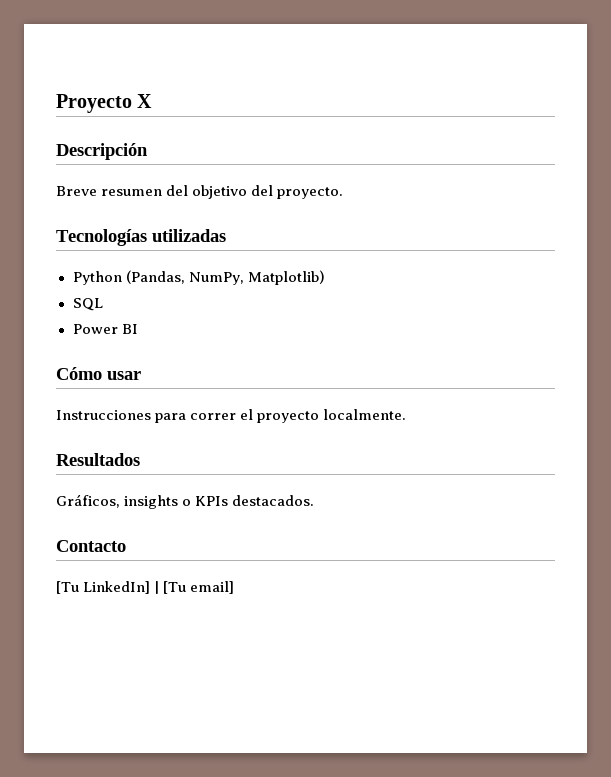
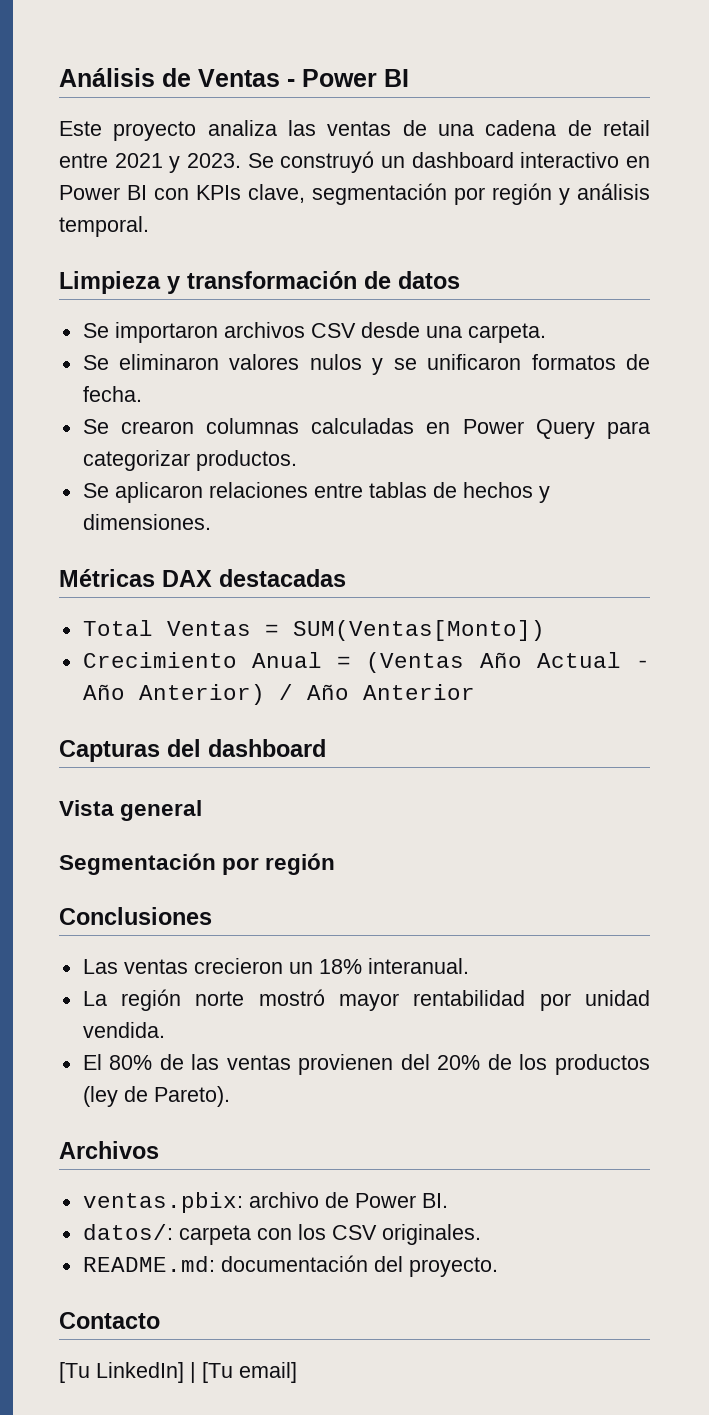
- Proyecto X
- Descripción
- Breve resumen del objetivo del proyecto.
- Tecnologías utilizadas
- Python (Pandas, NumPy, Matplotlib)
- SQL
- Power BI
- Cómo usar
- Instrucciones para correr el proyecto localmente.
- Resultados
- Gráficos, insights o KPIs destacados.
+ Análisis de Ventas - Power BI
+ Este proyecto analiza las ventas de una cadena de retail entre 2021 y 2023. Se construyó un dashboard interactivo en Power BI con KPIs clave, segmentación por región y análisis temporal.
+ Limpieza y transformación de datos
+ Se importaron archivos CSV desde una carpeta.
+ Se eliminaron valores nulos y se unificaron formatos de fecha.
+ Se crearon columnas calculadas en Power Query para categorizar productos.
+ Se aplicaron relaciones entre tablas de hechos y dimensiones.
+ Métricas DAX destacadas
+ Total Ventas = SUM(Ventas[Monto])
+ Crecimiento Anual = (Ventas Año Actual - Año Anterior) / Año Anterior
+ Capturas del dashboard
+ Vista general
+ Segmentación por región
+ Conclusiones
+ Las ventas crecieron un 18% interanual.
+ La región norte mostró mayor rentabilidad por unidad vendida.
+ El 80% de las ventas provienen del 20% de los productos (ley de Pareto).
+ Archivos
+ ventas.pbix: archivo de Power BI.
+ datos/: carpeta con los CSV originales.
+ README.md: documentación del proyecto.

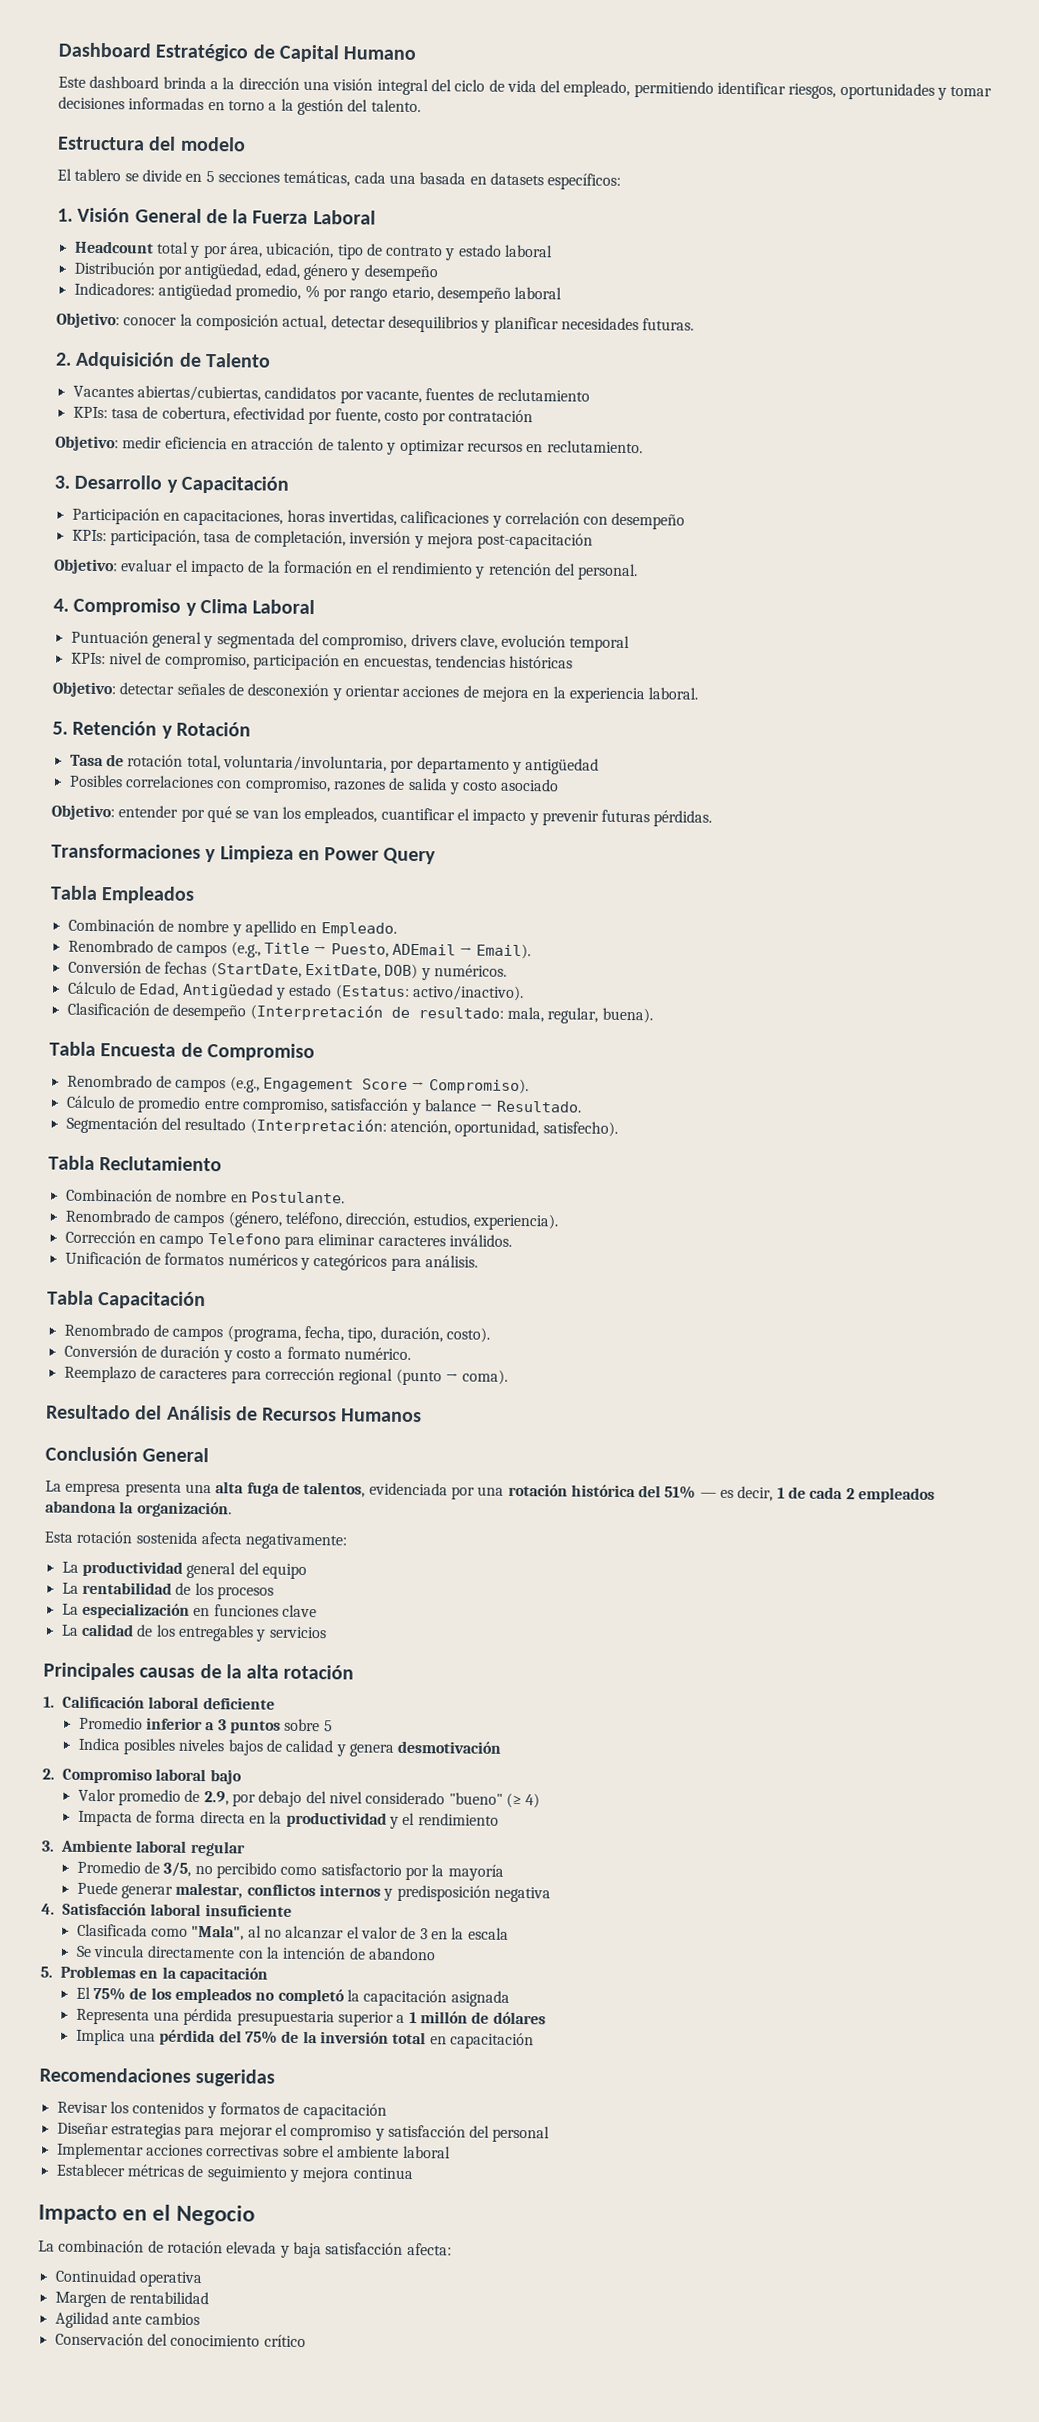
- Análisis de Ventas - Power BI
- Este proyecto analiza las ventas de una cadena de retail entre 2021 y 2023. Se construyó un dashboard interactivo en Power BI con KPIs clave, segmentación por región y análisis temporal.
- Limpieza y transformación de datos
- Se importaron archivos CSV desde una carpeta.
- Se eliminaron valores nulos y se unificaron formatos de fecha.
- Se crearon columnas calculadas en Power Query para categorizar productos.
- Se aplicaron relaciones entre tablas de hechos y dimensiones.
- Métricas DAX destacadas
- Total Ventas = SUM(Ventas[Monto])
- Crecimiento Anual = (Ventas Año Actual - Año Anterior) / Año Anterior
- Capturas del dashboard
- Vista general
- Segmentación por región
- Conclusiones
- Las ventas crecieron un 18% interanual.
- La región norte mostró mayor rentabilidad por unidad vendida.
- El 80% de las ventas provienen del 20% de los productos (ley de Pareto).
- Archivos
- ventas.pbix: archivo de Power BI.
- datos/: carpeta con los CSV originales.
- README.md: documentación del proyecto.
- Contacto
- [Tu LinkedIn] | [Tu email]
+ Dashboard Estratégico de Capital Humano
+ Este dashboard brinda a la dirección una visión integral del ciclo de vida del empleado, permitiendo identificar riesgos, oportunidades y tomar decisiones informadas en torno a la gestión del talento.
+ Estructura del modelo
+ El tablero se divide en 5 secciones temáticas, cada una basada en datasets específicos:
+ 1. Visión General de la Fuerza Laboral
+ Headcount total y por área, ubicación, tipo de contrato y estado laboral
+ Distribución por antigüedad, edad, género y desempeño
+ Indicadores: antigüedad promedio, % por rango etario, desempeño laboral
+ Objetivo: conocer la composición actual, detectar desequilibrios y planificar necesidades futuras.
+ 2. Adquisición de Talento
+ Vacantes abiertas/cubiertas, candidatos por vacante, fuentes de reclutamiento
+ KPIs: tasa de cobertura, efectividad por fuente, costo por contratación
+ Objetivo: medir eficiencia en atracción de talento y optimizar recursos en reclutamiento.
+ 3. Desarrollo y Capacitación
+ Participación en capacitaciones, horas invertidas, calificaciones y correlación con desempeño
+ KPIs: participación, tasa de completación, inversión y mejora post-capacitación
+ Objetivo: evaluar el impacto de la formación en el rendimiento y retención del personal.
+ 4. Compromiso y Clima Laboral
+ Puntuación general y segmentada del compromiso, drivers clave, evolución temporal
+ KPIs: nivel de compromiso, participación en encuestas, tendencias históricas
+ Objetivo: detectar señales de desconexión y orientar acciones de mejora en la experiencia laboral.
+ 5. Retención y Rotación
+ Tasa de rotación total, voluntaria/involuntaria, por departamento y antigüedad
+ Posibles correlaciones con compromiso, razones de salida y costo asociado
+ Objetivo: entender por qué se van los empleados, cuantificar el impacto y prevenir futuras pérdidas.
+ Transformaciones y Limpieza en Power Query
+ Tabla Empleados
+ Combinación de nombre y apellido en Empleado.
+ Renombrado de campos (e.g., Title → Puesto, ADEmail → Email).
+ Conversión de fechas (StartDate, ExitDate, DOB) y numéricos.
+ Cálculo de Edad, Antigüedad y estado (Estatus: activo/inactivo).
+ Clasificación de desempeño (Interpretación de resultado: mala, regular, buena).
+ Tabla Encuesta de Compromiso
+ Renombrado de campos (e.g., Engagement Score → Compromiso).
+ Cálculo de promedio entre compromiso, satisfacción y balance → Resultado.
+ Segmentación del resultado (Interpretación: atención, oportunidad, satisfecho).
+ Tabla Reclutamiento
+ Combinación de nombre en Postulante.
+ Renombrado de campos (género, teléfono, dirección, estudios, experiencia).
+ Corrección en campo Telefono para eliminar caracteres inválidos.
+ Unificación de formatos numéricos y categóricos para análisis.
+ Tabla Capacitación
+ Renombrado de campos (programa, fecha, tipo, duración, costo).
+ Conversión de duración y costo a formato numérico.
+ Reemplazo de caracteres para corrección regional (punto → coma).
+ Resultado del Análisis de Recursos Humanos
+ Conclusión General
+ La empresa presenta una alta fuga de talentos, evidenciada por una rotación histórica del 51% — es decir, 1 de cada 2 empleados abandona la organización.
+ Esta rotación sostenida afecta negativamente:
+ La productividad general del equipo
+ La rentabilidad de los procesos
+ La especialización en funciones clave
+ La calidad de los entregables y servicios
+ Principales causas de la alta rotación
+ 1. Calificación laboral deficiente
+ Promedio inferior a 3 puntos sobre 5
+ Indica posibles niveles bajos de calidad y genera desmotivación
+ 2. Compromiso laboral bajo
+ Valor promedio de 2.9, por debajo del nivel considerado "bueno" (≥ 4)
+ Impacta de forma directa en la productividad y el rendimiento
+ 3. Ambiente laboral regular
+ Promedio de 3/5, no percibido como satisfactorio por la mayoría
+ Puede generar malestar, conflictos internos y predisposición negativa
+ 4. Satisfacción laboral insuficiente
+ Clasificada como "Mala", al no alcanzar el valor de 3 en la escala
+ Se vincula directamente con la intención de abandono
+ 5. Problemas en la capacitación
+ El 75% de los empleados no completó la capacitación asignada
+ Representa una pérdida presupuestaria superior a 1 millón de dólares
+ Implica una pérdida del 75% de la inversión total en capacitación
+ Recomendaciones sugeridas
+ Revisar los contenidos y formatos de capacitación
+ Diseñar estrategias para mejorar el compromiso y satisfacción del personal
+ Implementar acciones correctivas sobre el ambiente laboral
+ Establecer métricas de seguimiento y mejora continua
+ Impacto en el Negocio
+ La combinación de rotación elevada y baja satisfacción afecta:
+ Continuidad operativa
+ Margen de rentabilidad
+ Agilidad ante cambios
+ Conservación del conocimiento crítico

